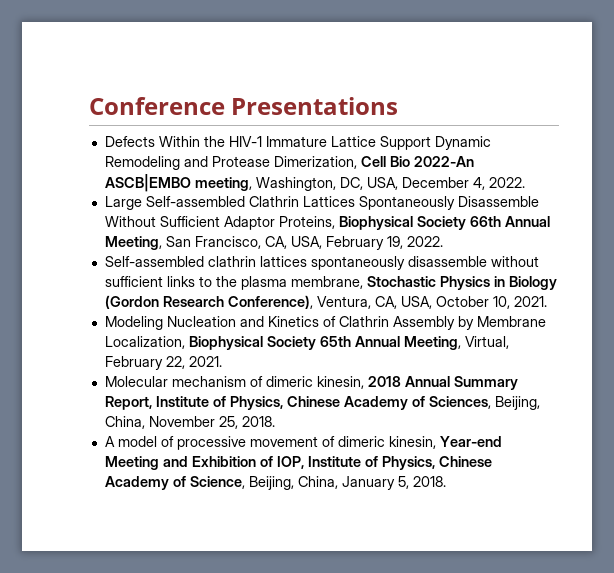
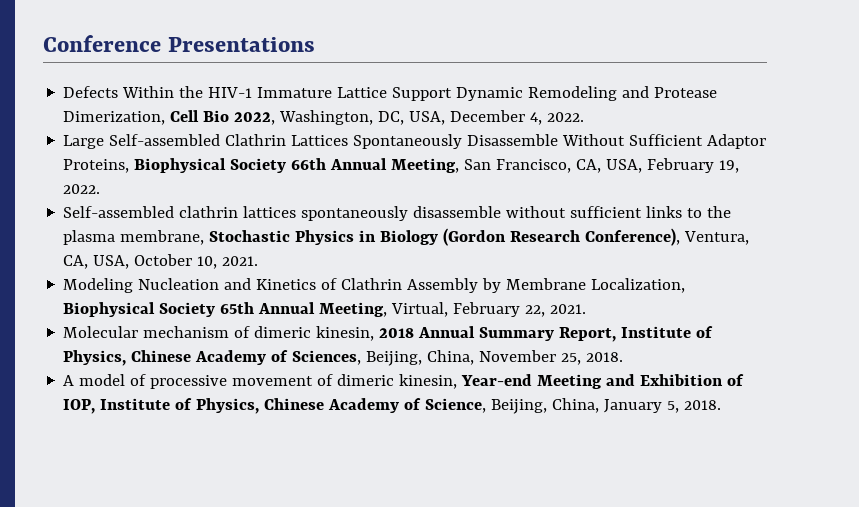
- Defects Within the HIV-1 Immature Lattice Support Dynamic Remodeling and Protease Dimerization, Cell Bio 2022-An ASCB|EMBO meeting, Washington, DC, USA, December 4, 2022.
+ Defects Within the HIV-1 Immature Lattice Support Dynamic Remodeling and Protease Dimerization, Cell Bio 2022, Washington, DC, USA, December 4, 2022.

